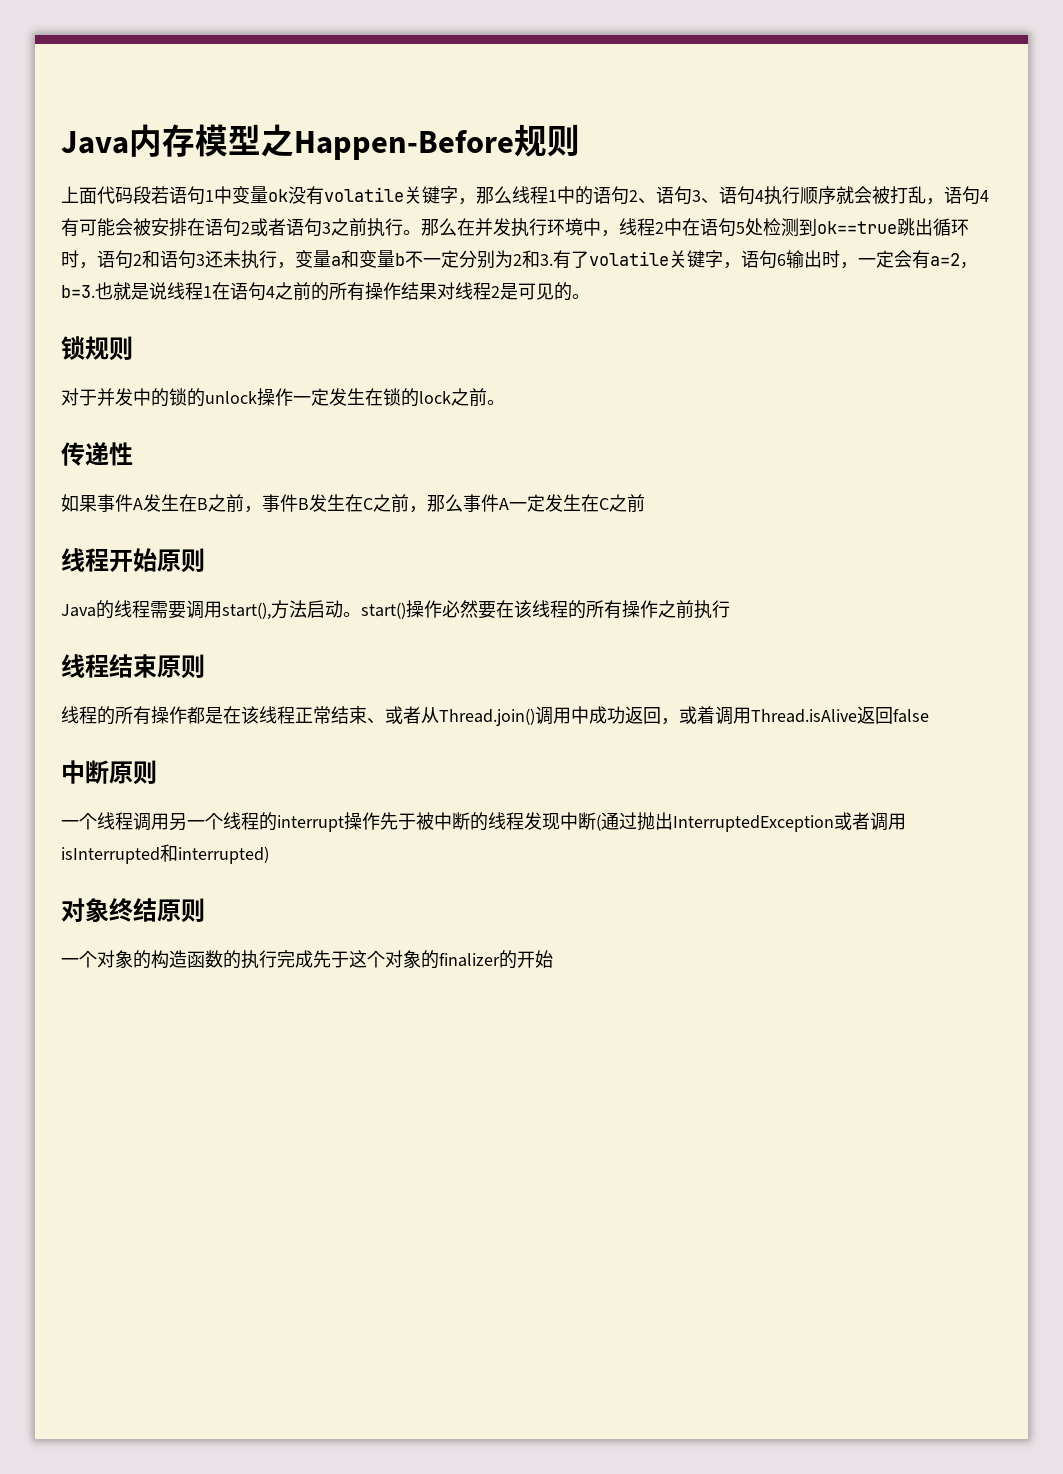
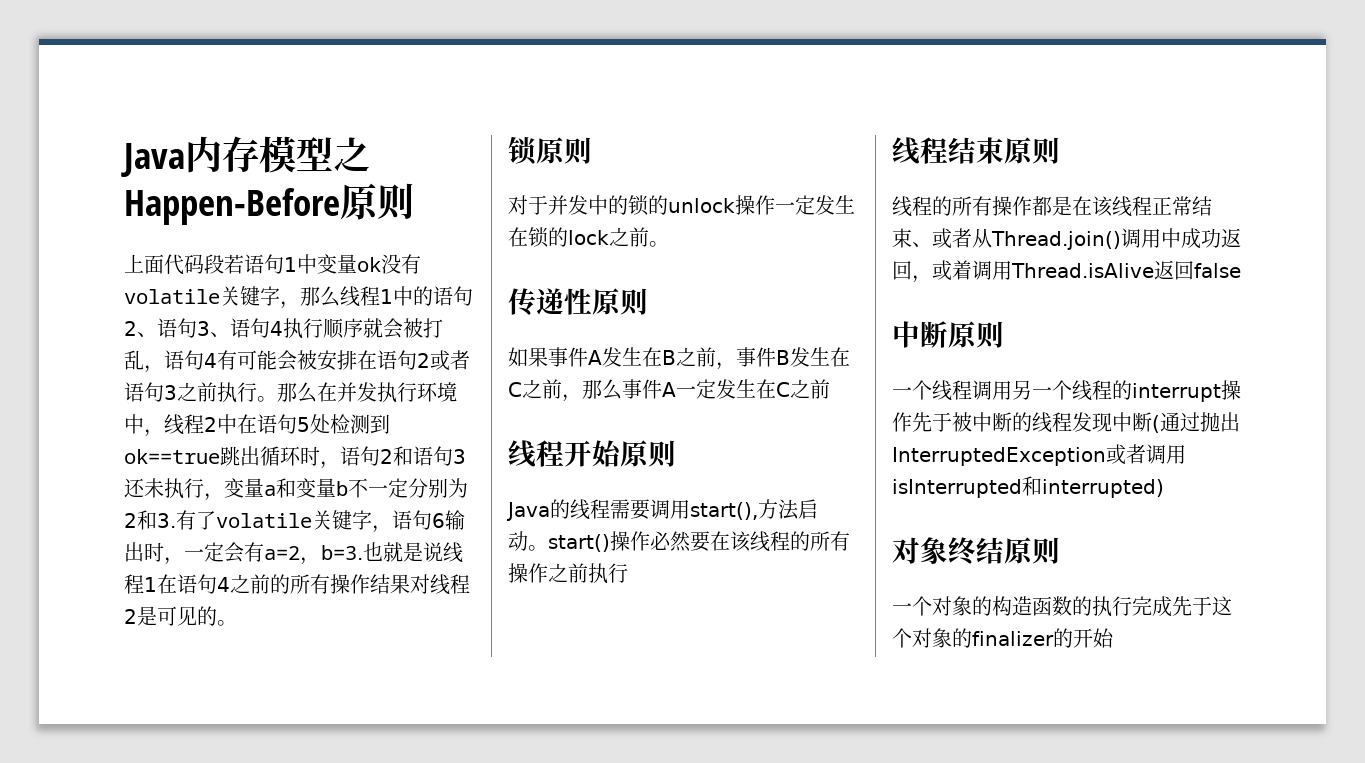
- Java内存模型之Happen-Before规则
+ Java内存模型之Happen-Before原则
- 锁规则
+ 锁原则
- 传递性
+ 传递性原则

